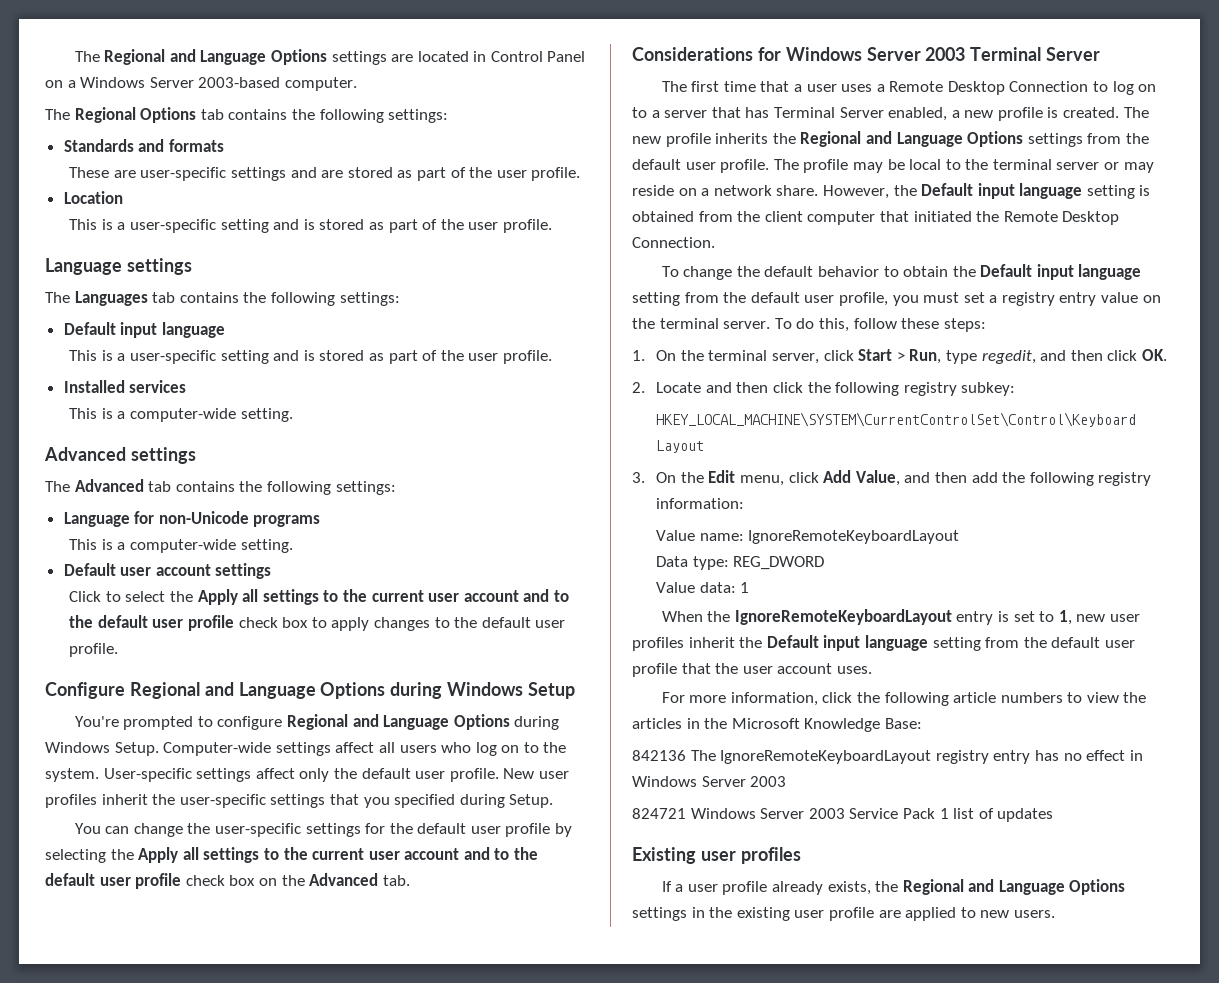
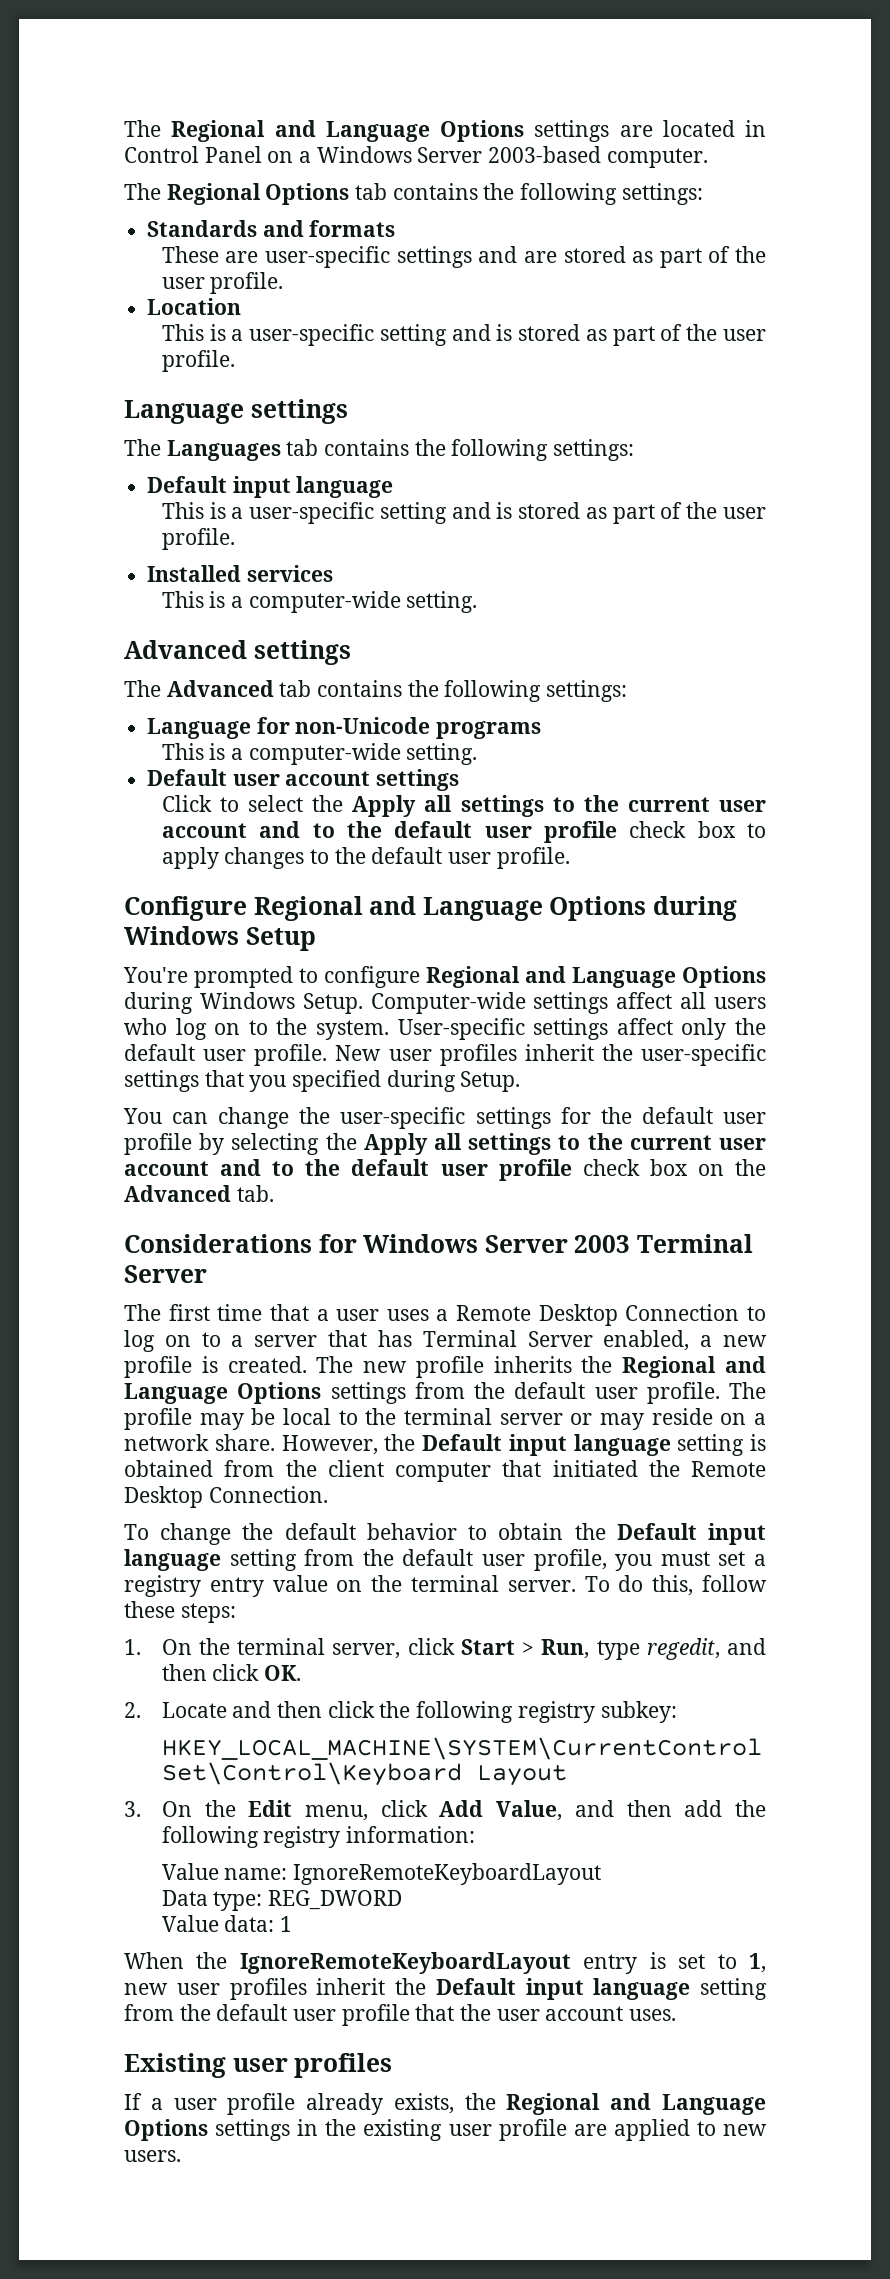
- For more information, click the following article numbers to view the articles in the Microsoft Knowledge Base:
- 842136 The IgnoreRemoteKeyboardLayout registry entry has no effect in Windows Server 2003
- 824721 Windows Server 2003 Service Pack 1 list of updates

